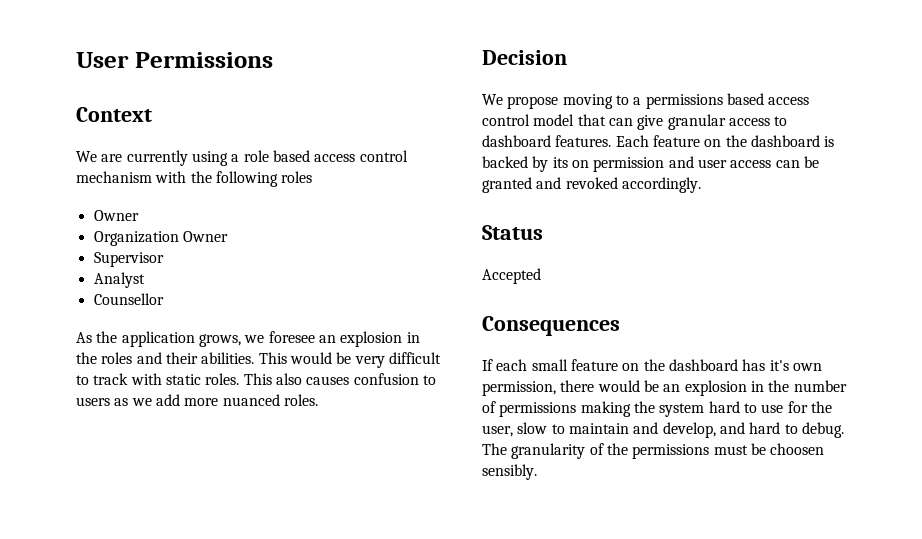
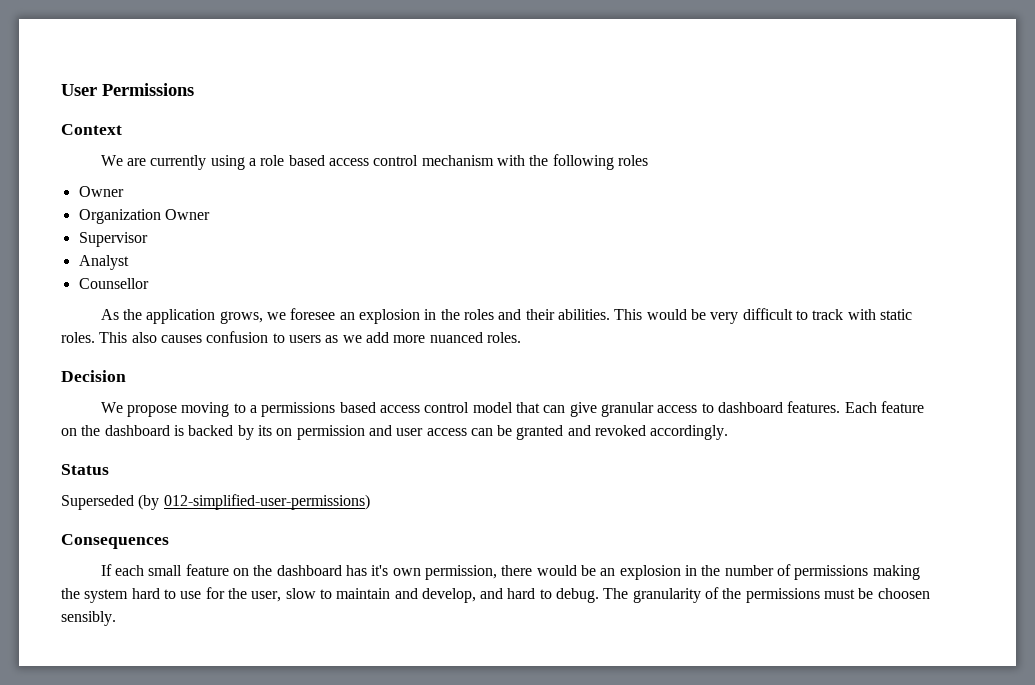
- Accepted
+ Superseded (by 012-simplified-user-permissions)

